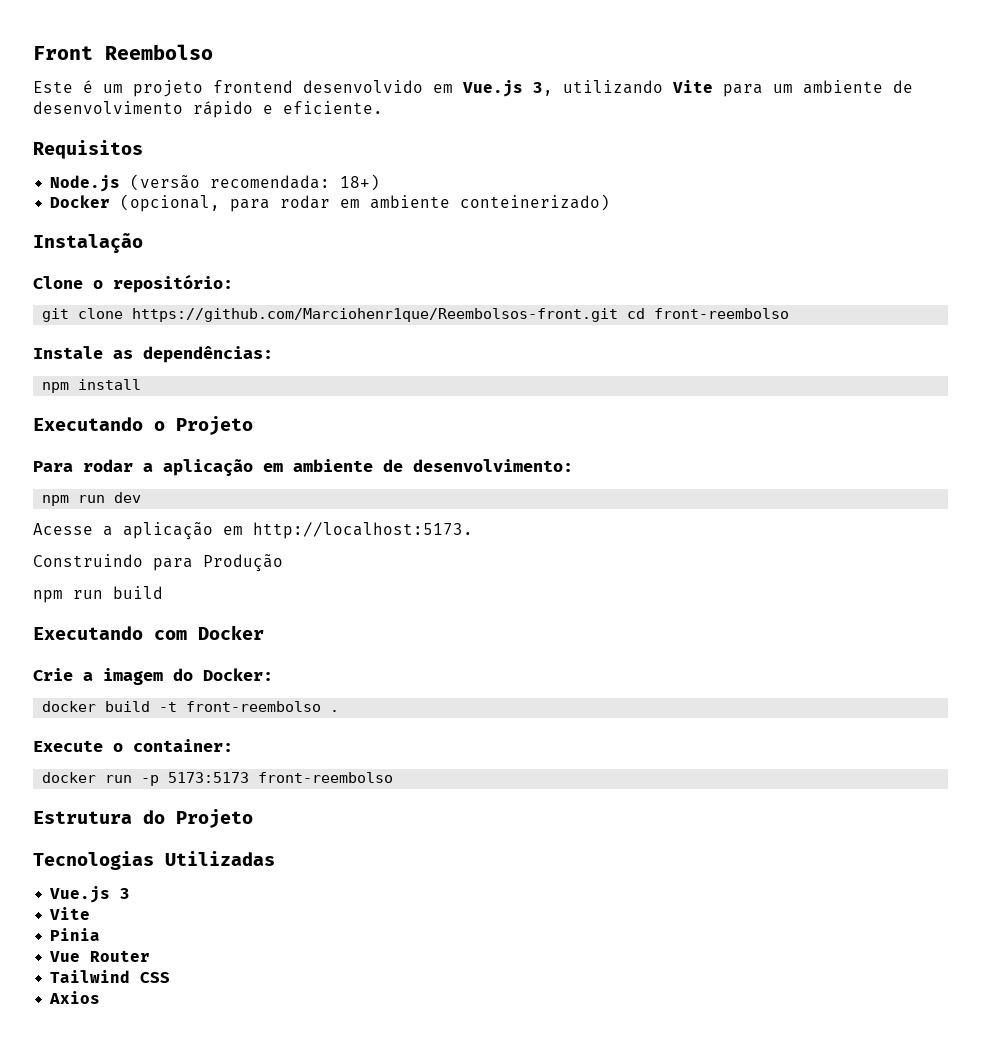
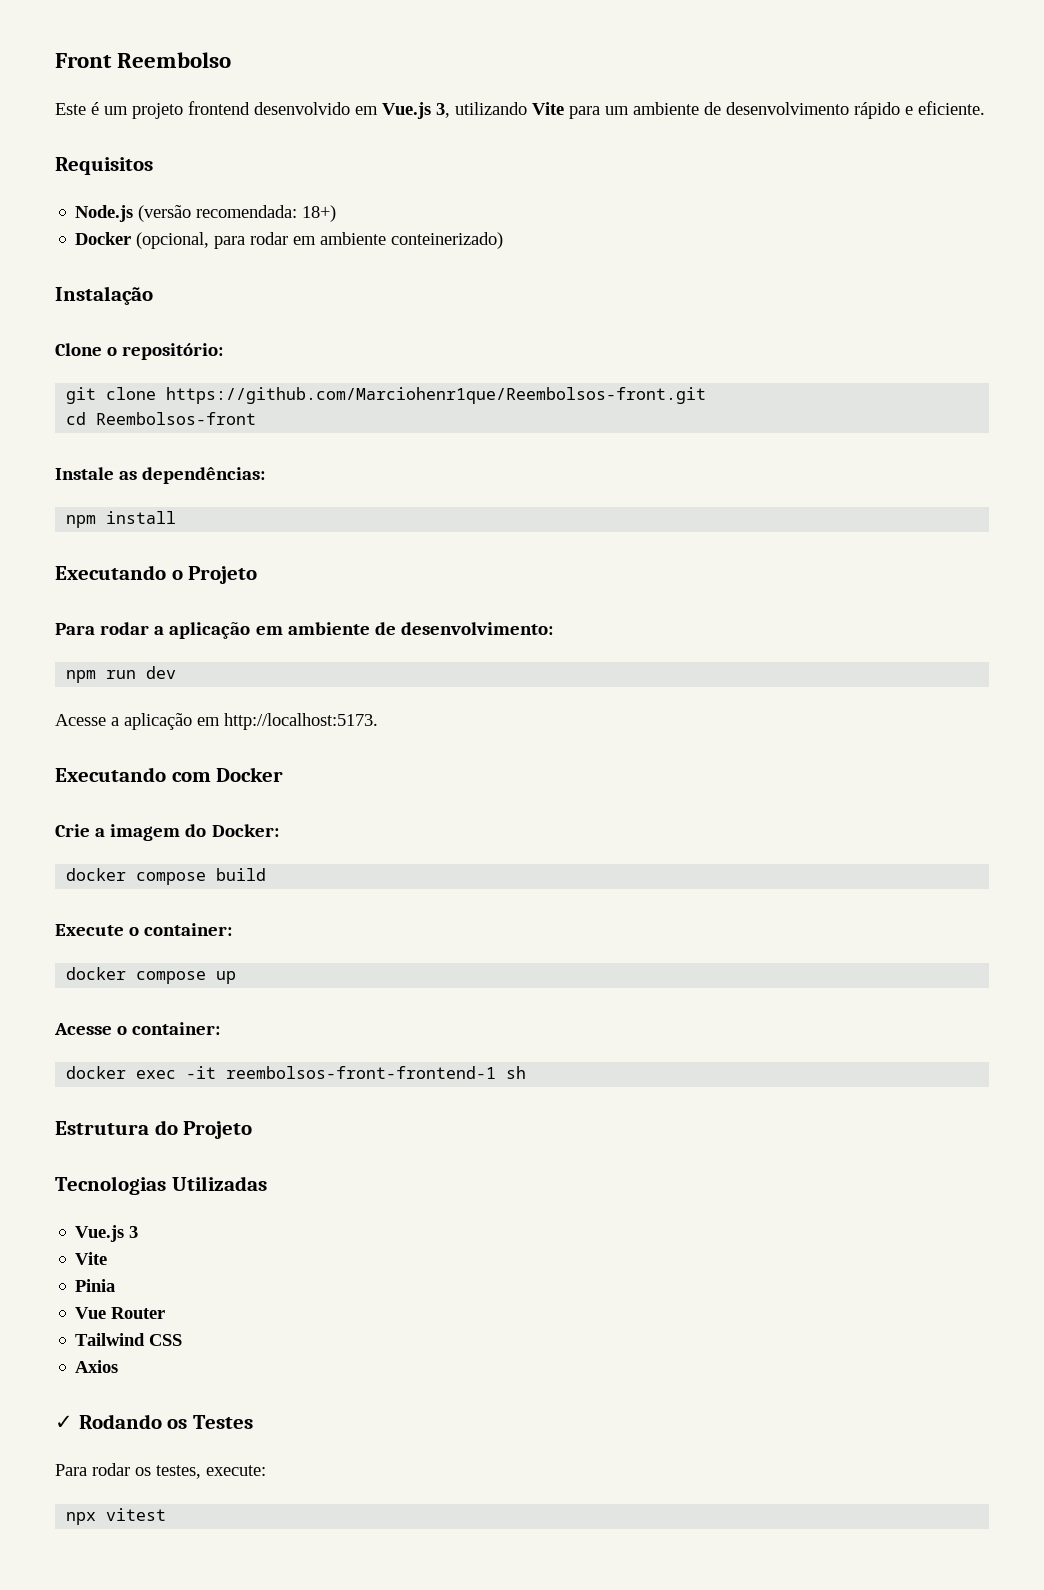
- git clone https://github.com/Marciohenr1que/Reembolsos-front.git cd front-reembolso
+ git clone https://github.com/Marciohenr1que/Reembolsos-front.git
+ cd Reembolsos-front
- Construindo para Produção
- npm run build
- docker build -t front-reembolso .
+ docker compose build
- docker run -p 5173:5173 front-reembolso
+ docker compose up
+ Acesse o container:
+ docker exec -it reembolsos-front-frontend-1 sh
+ ✓ Rodando os Testes
+ Para rodar os testes, execute:
+ npx vitest

